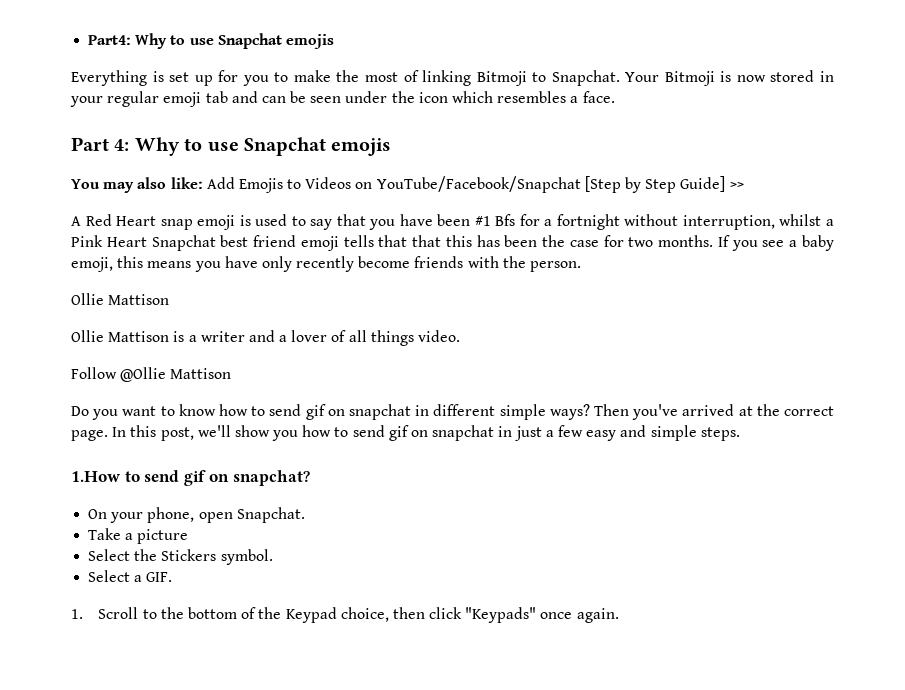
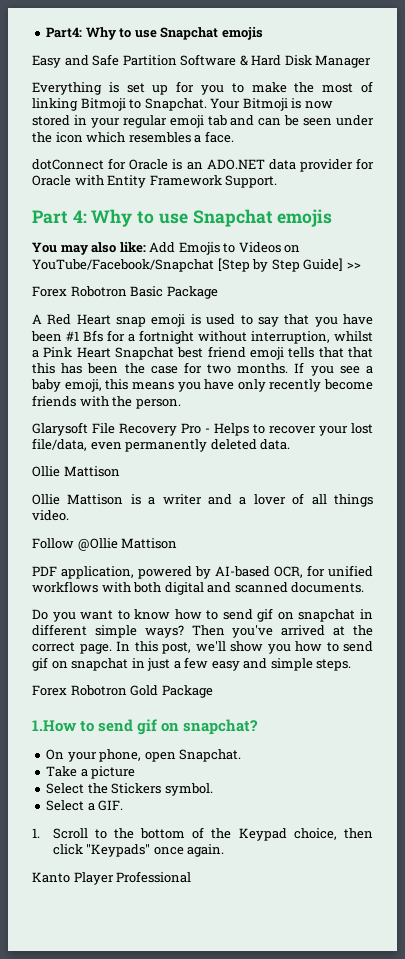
+ Easy and Safe Partition Software & Hard Disk Manager
+ dotConnect for Oracle is an ADO.NET data provider for Oracle with Entity Framework Support.
+ Forex Robotron Basic Package
+ Glarysoft File Recovery Pro - Helps to recover your lost file/data, even permanently deleted data.
+ PDF application, powered by AI-based OCR, for unified workflows with both digital and scanned documents.
+ Forex Robotron Gold Package
+ Kanto Player Professional

